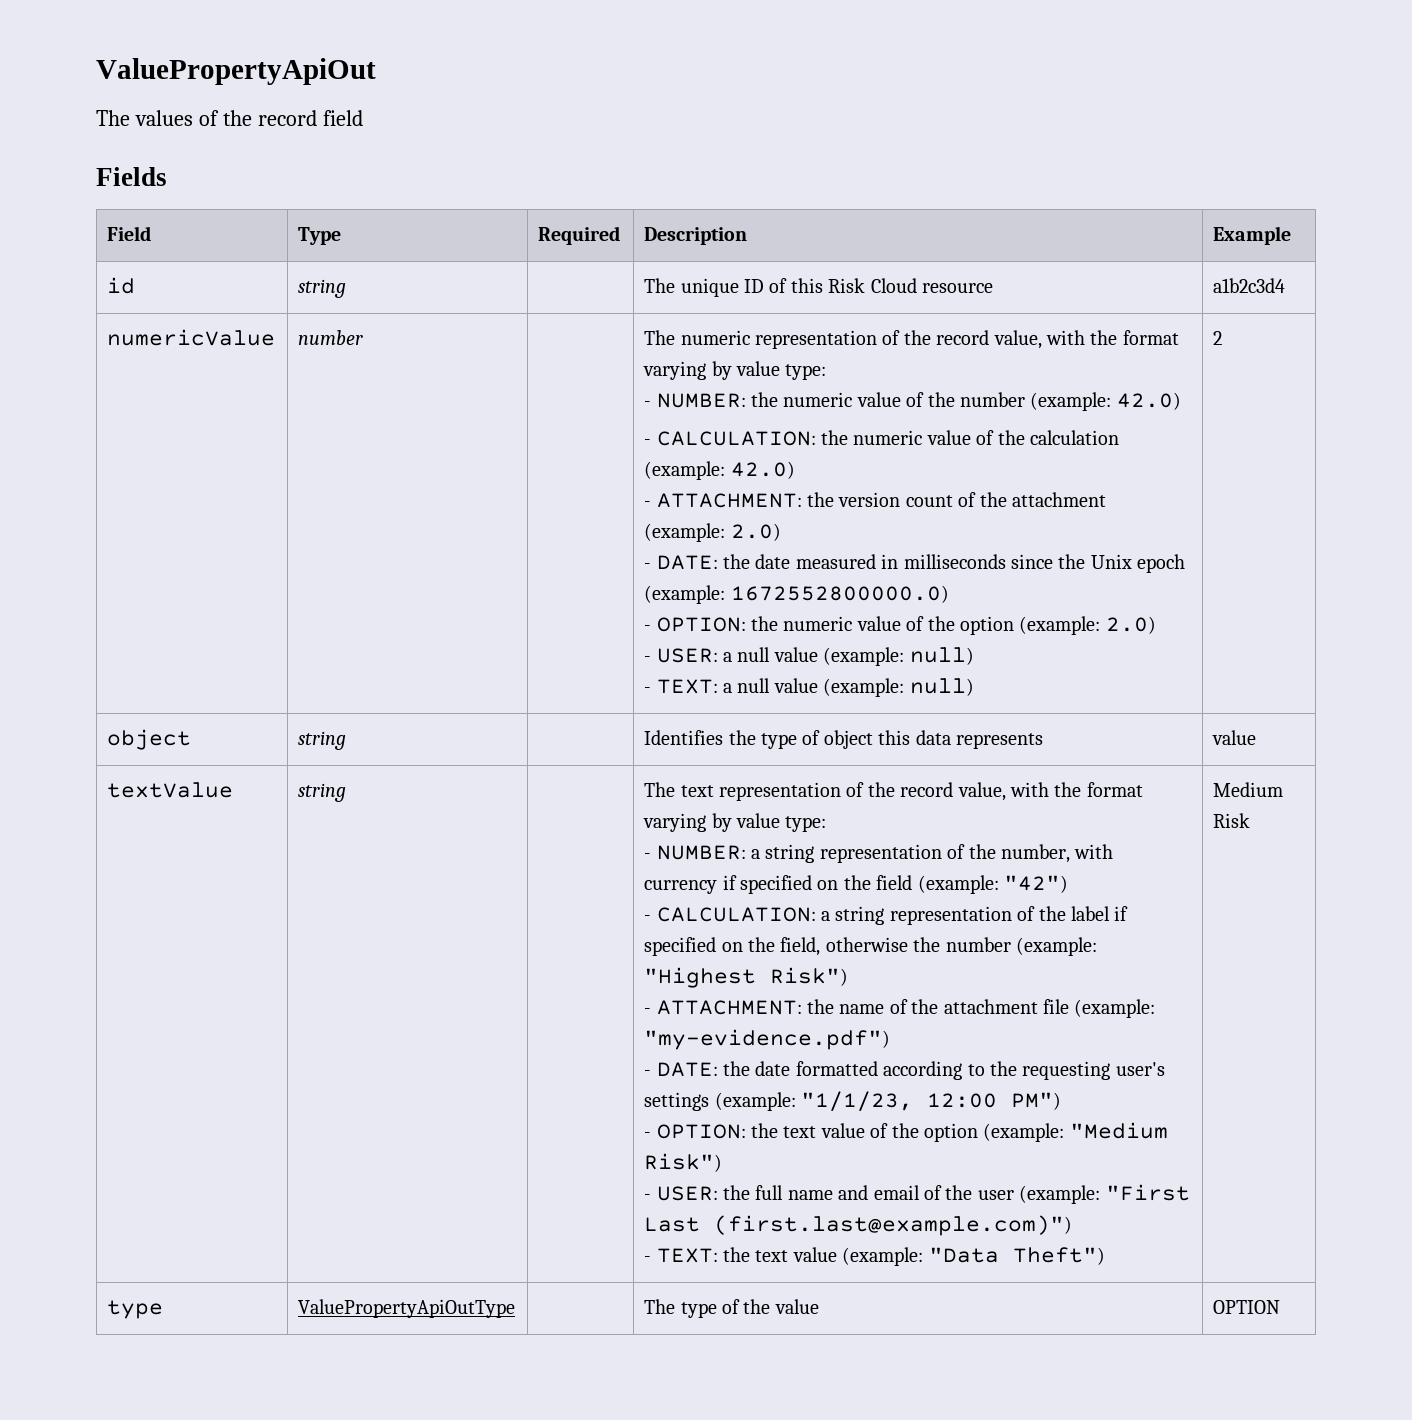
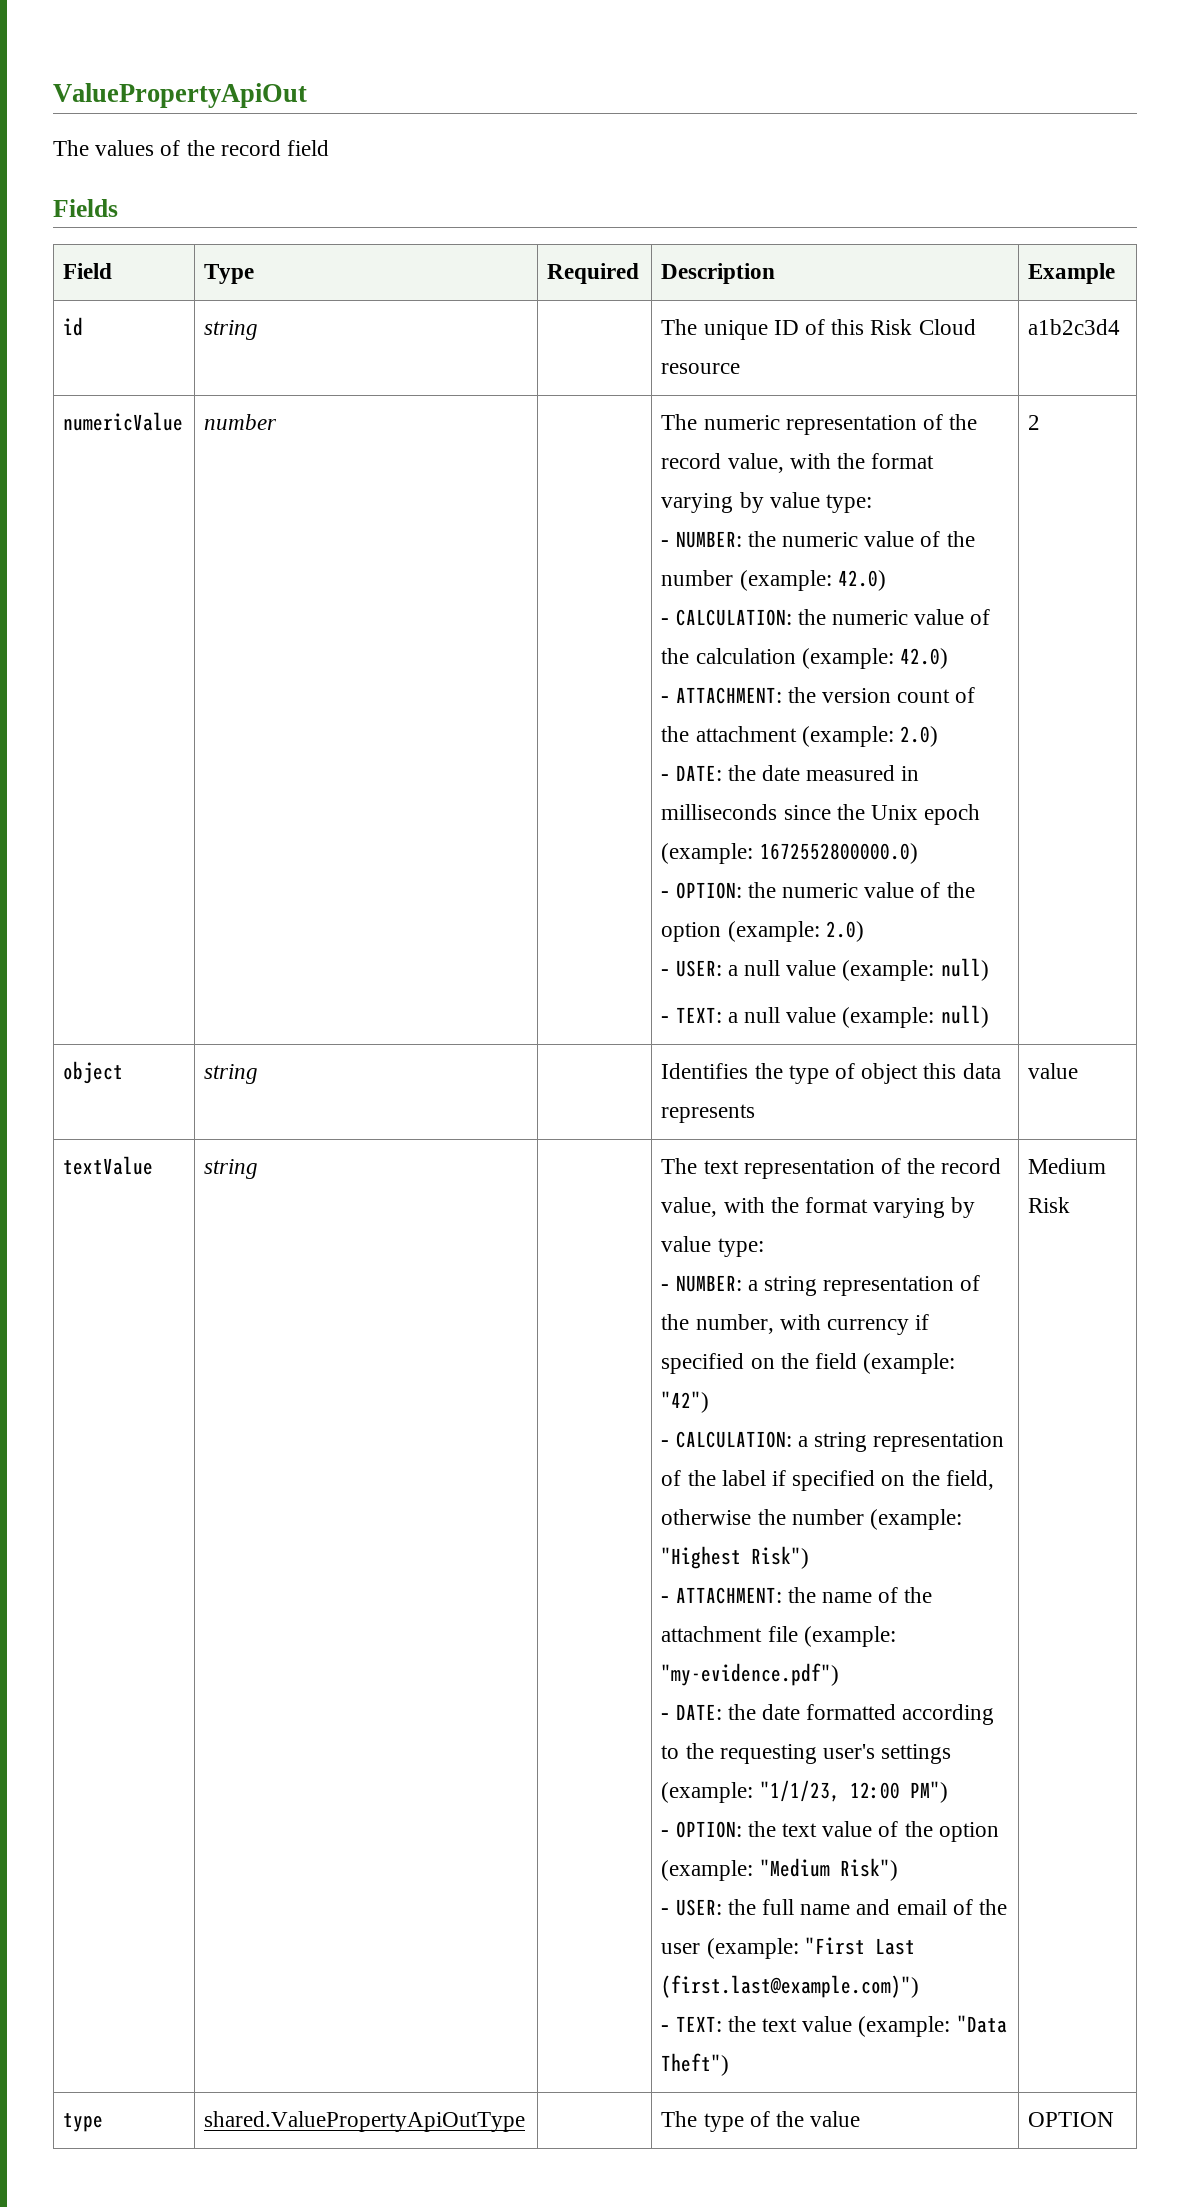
- type | ValuePropertyApiOutType | | The type of the value | OPTION
+ type | shared.ValuePropertyApiOutType | | The type of the value | OPTION

